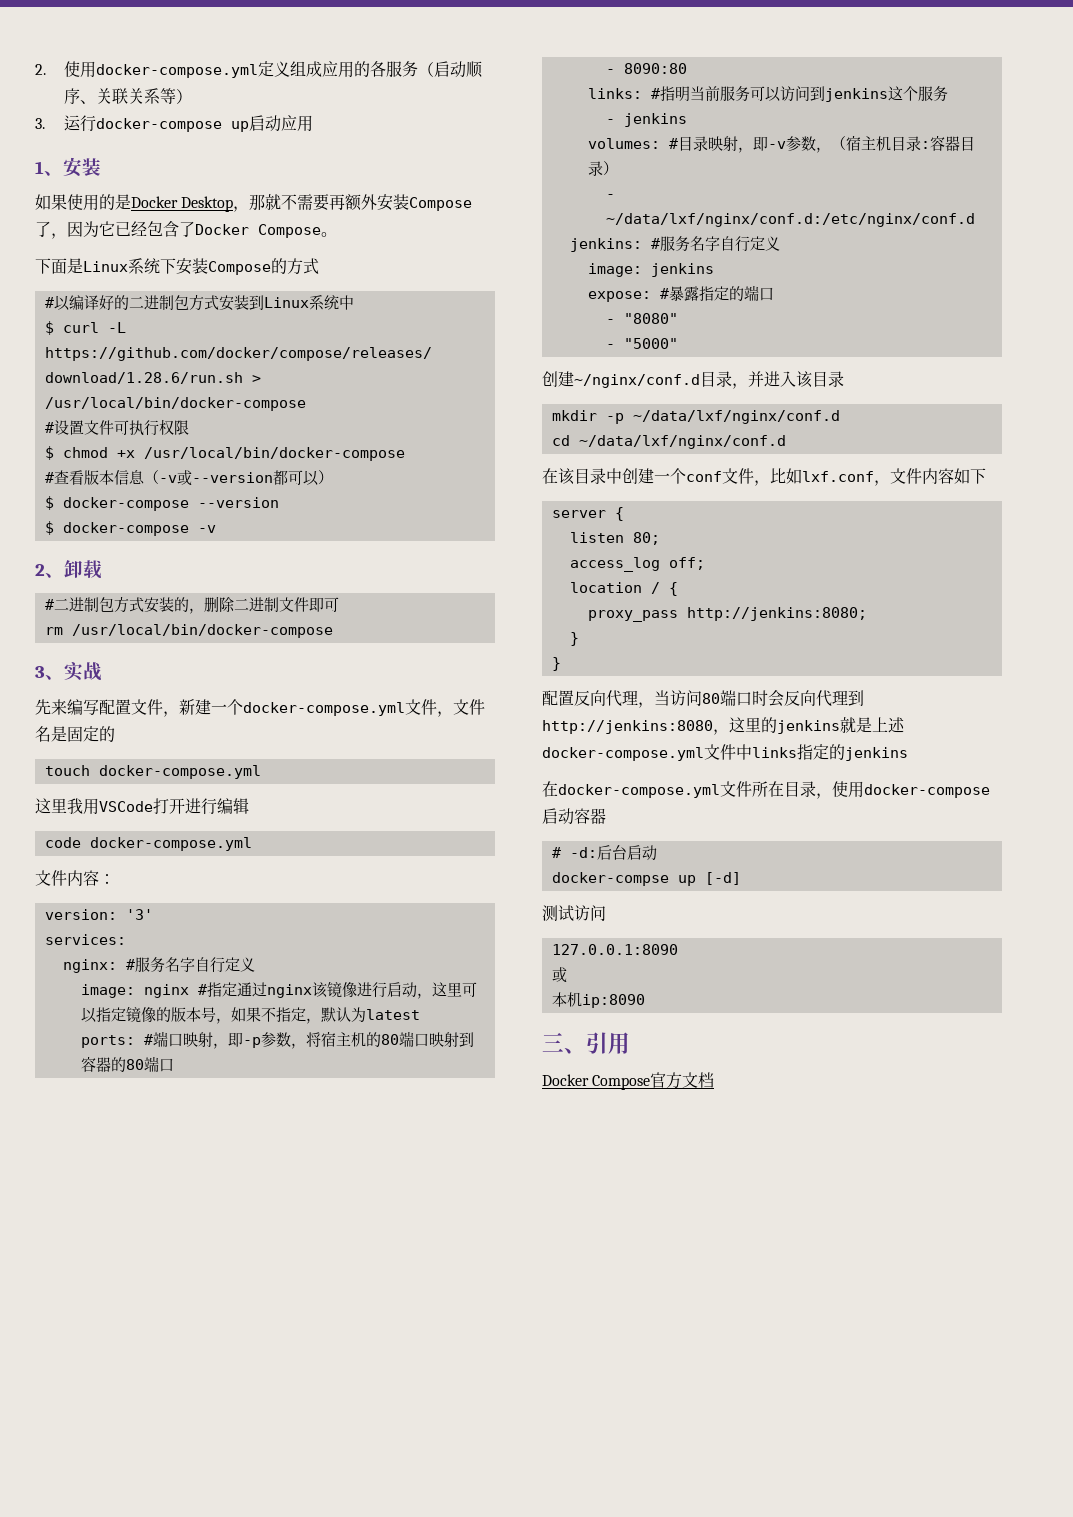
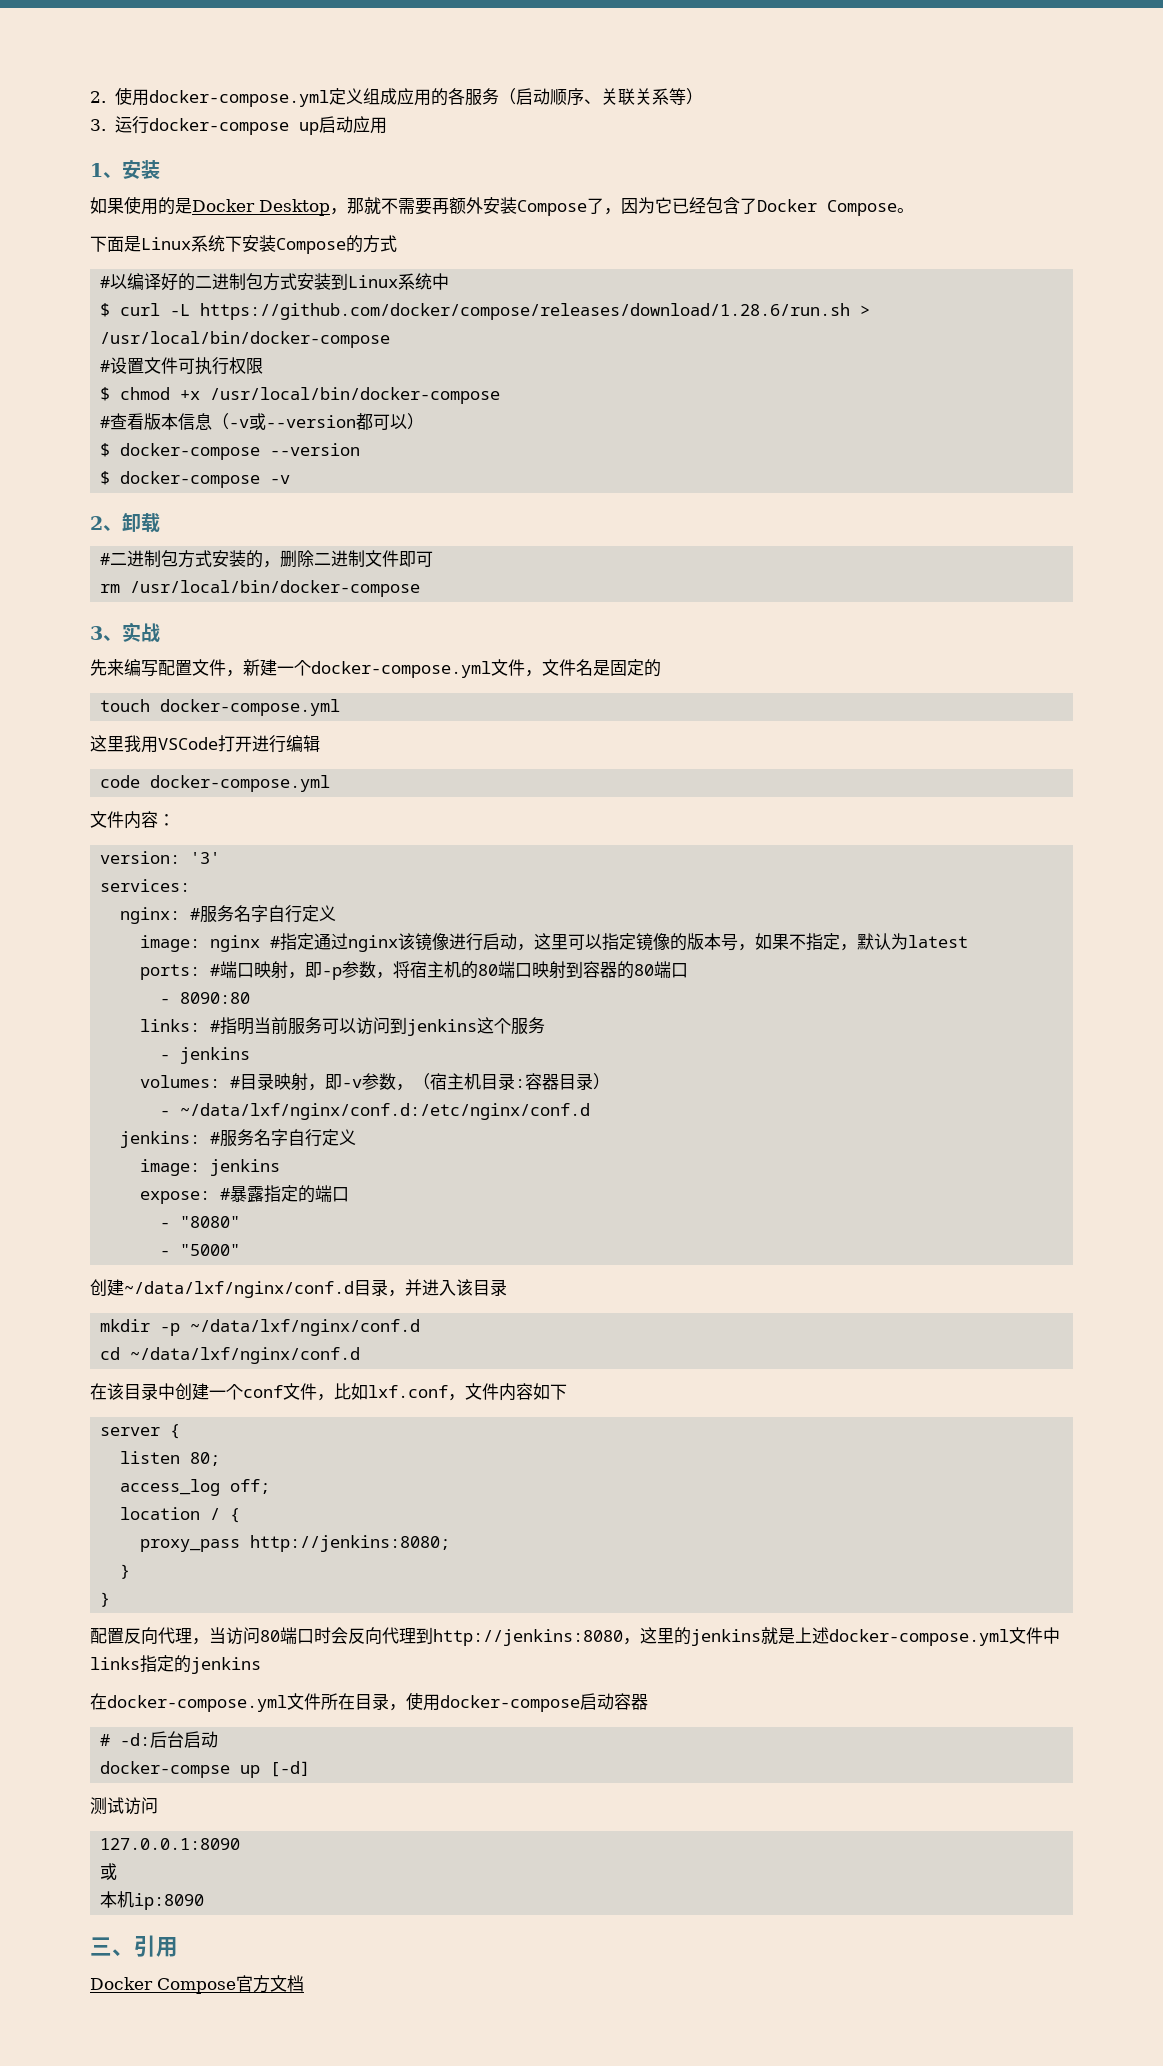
- 创建~/nginx/conf.d目录，并进入该目录
+ 创建~/data/lxf/nginx/conf.d目录，并进入该目录

